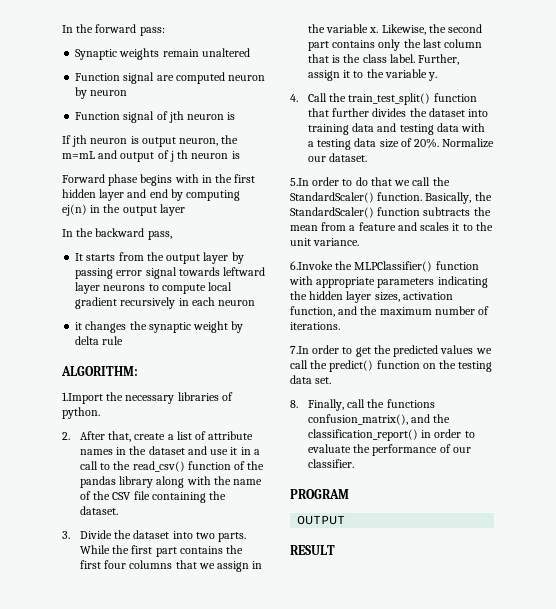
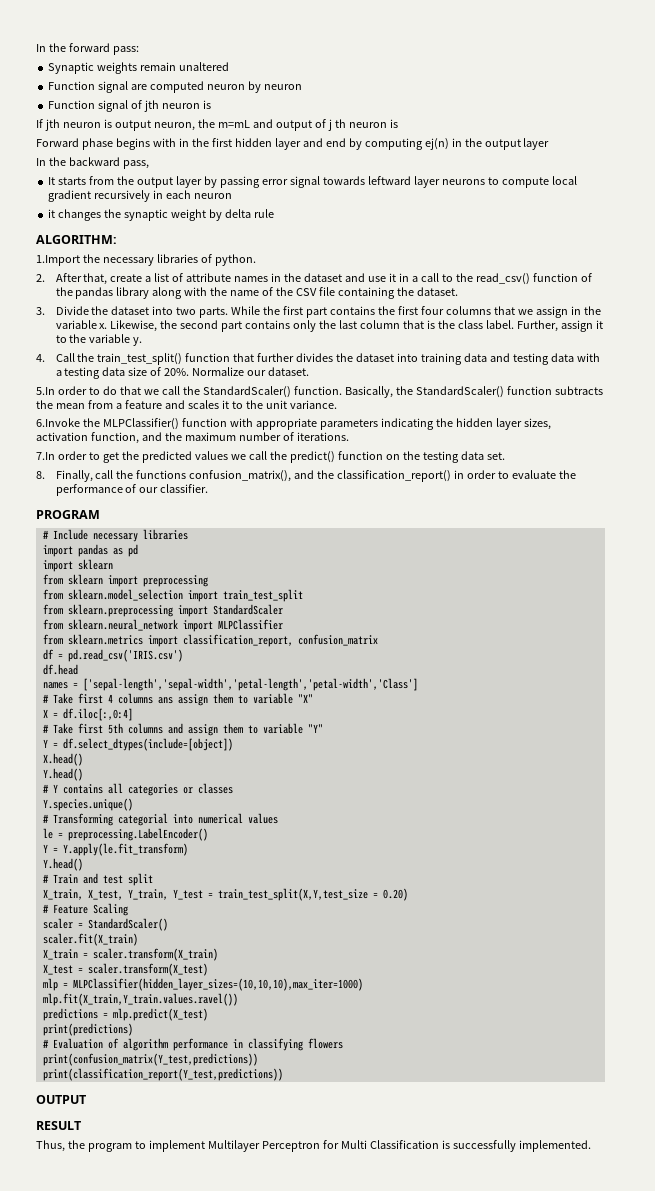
+ # Include necessary libraries
+ import pandas as pd
+ import sklearn
+ from sklearn import preprocessing
+ from sklearn.model_selection import train_test_split
+ from sklearn.preprocessing import StandardScaler
+ from sklearn.neural_network import MLPClassifier
+ from sklearn.metrics import classification_report, confusion_matrix
+ df = pd.read_csv('IRIS.csv')
+ df.head
+ names = ['sepal-length','sepal-width','petal-length','petal-width','Class']
+ # Take first 4 columns ans assign them to variable "X"
+ X = df.iloc[:,0:4]
+ # Take first 5th columns and assign them to variable "Y"
+ Y = df.select_dtypes(include=[object])
+ X.head()
+ Y.head()
+ # Y contains all categories or classes
+ Y.species.unique()
+ # Transforming categorial into numerical values
+ le = preprocessing.LabelEncoder()
+ Y = Y.apply(le.fit_transform)
+ Y.head()
+ # Train and test split
+ X_train, X_test, Y_train, Y_test = train_test_split(X,Y,test_size = 0.20)
+ # Feature Scaling
+ scaler = StandardScaler()
+ scaler.fit(X_train)
+ X_train = scaler.transform(X_train)
+ X_test = scaler.transform(X_test)
+ mlp = MLPClassifier(hidden_layer_sizes=(10,10,10),max_iter=1000)
+ mlp.fit(X_train,Y_train.values.ravel())
+ predictions = mlp.predict(X_test)
+ print(predictions)
+ # Evaluation of algorithm performance in classifying flowers
+ print(confusion_matrix(Y_test,predictions))
+ print(classification_report(Y_test,predictions))
  OUTPUT
  RESULT
+ Thus, the program to implement Multilayer Perceptron for Multi Classification is successfully implemented.

